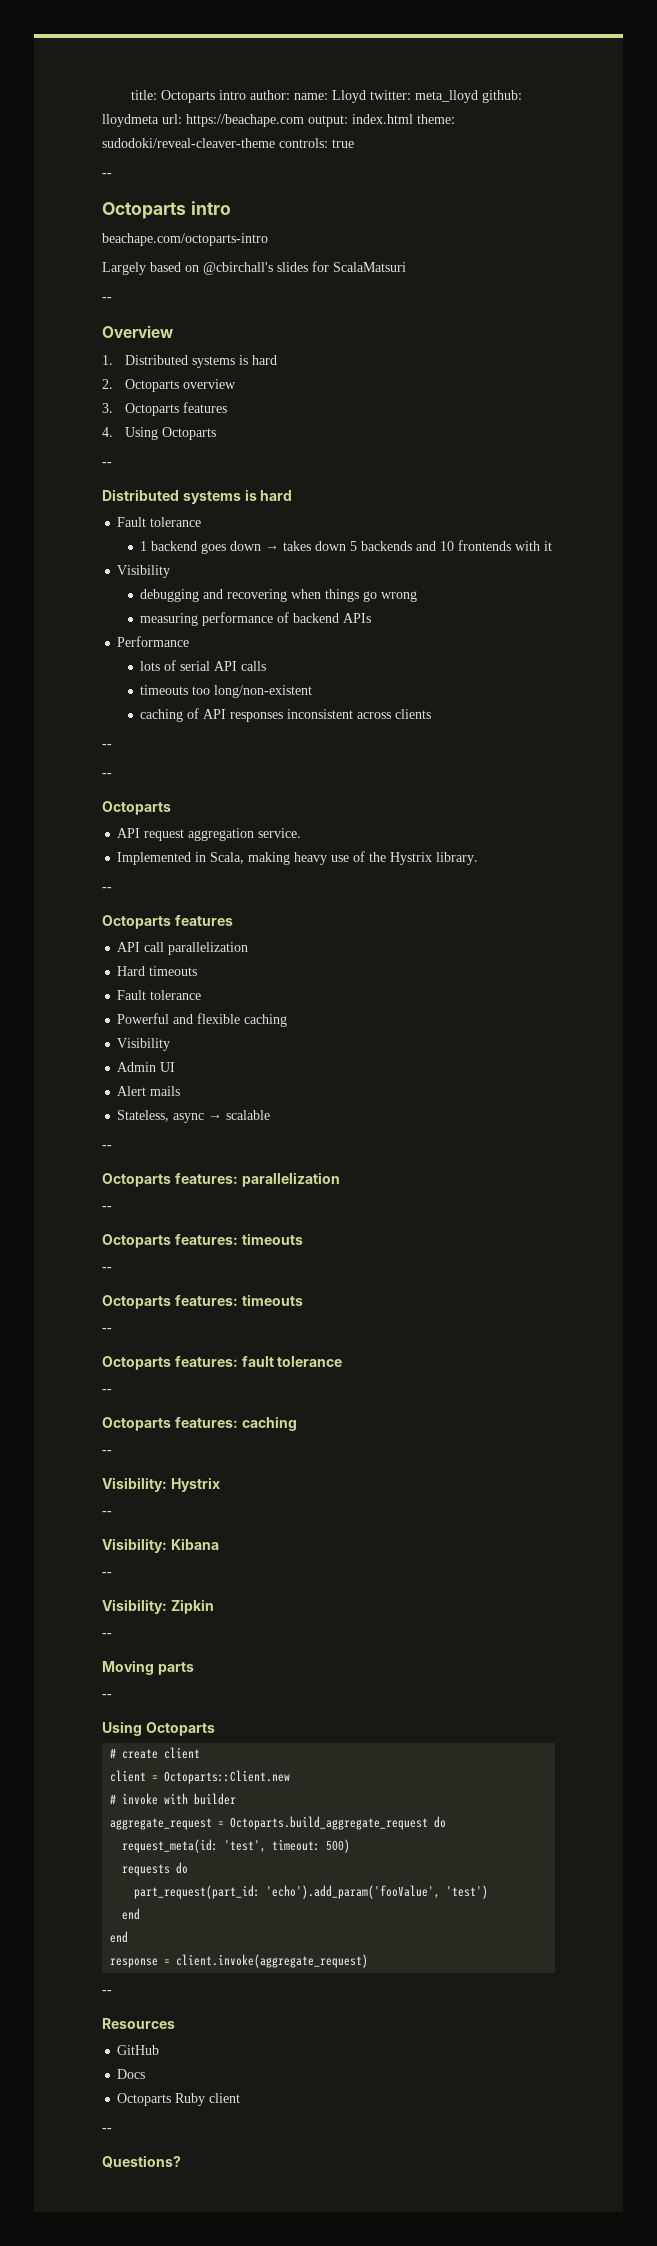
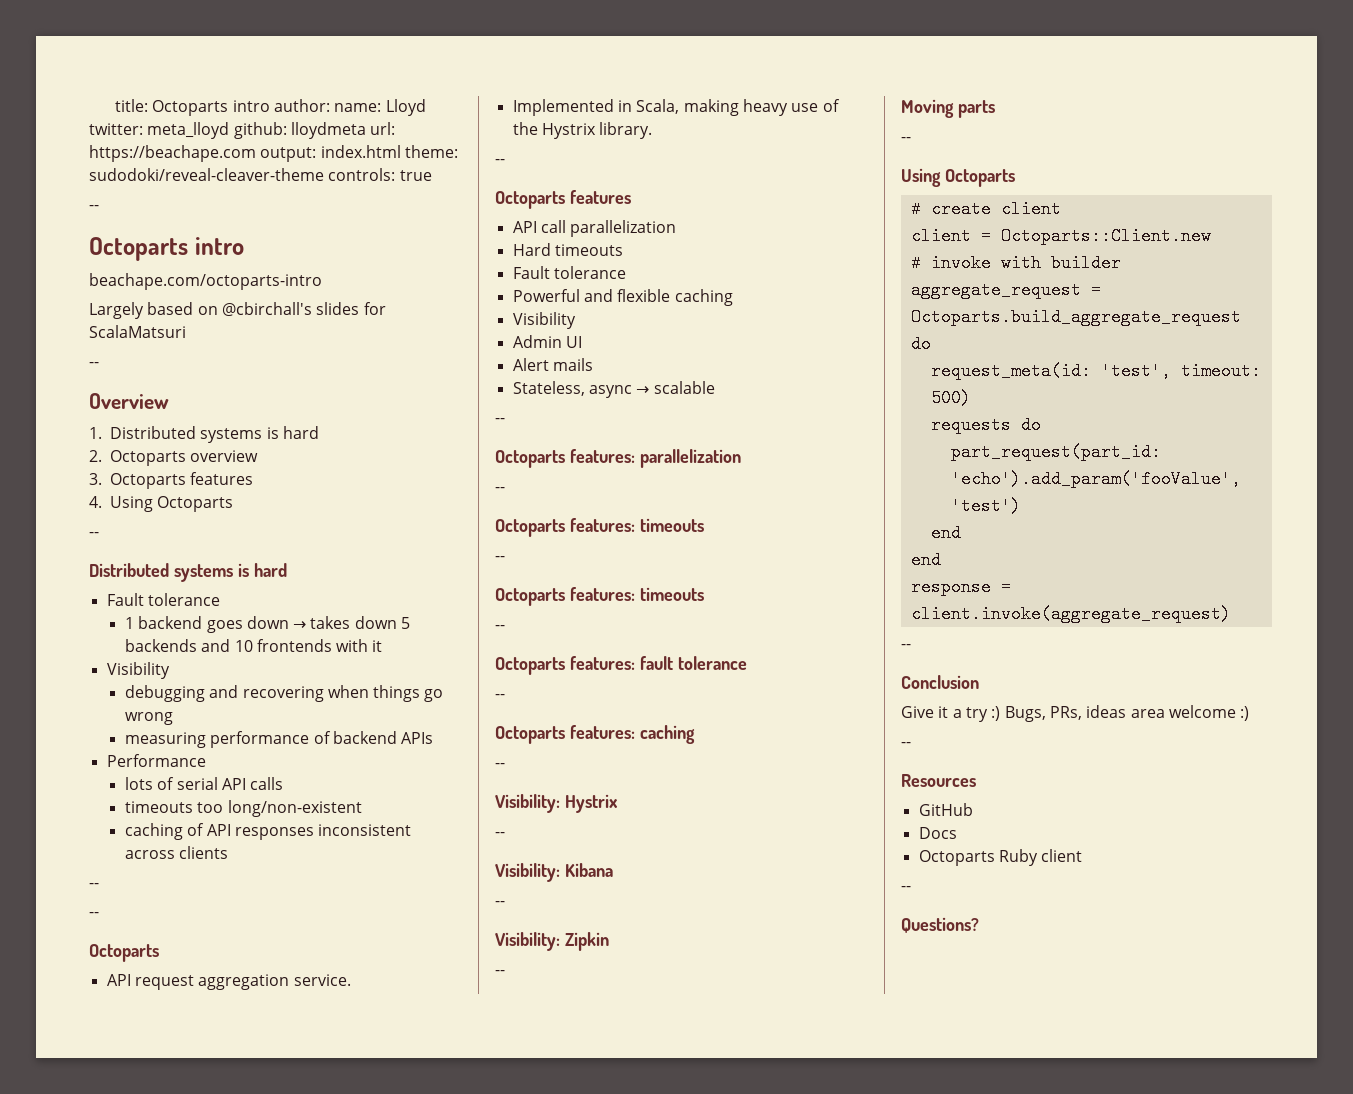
+ Conclusion
+ Give it a try :) Bugs, PRs, ideas area welcome :)
+ --

